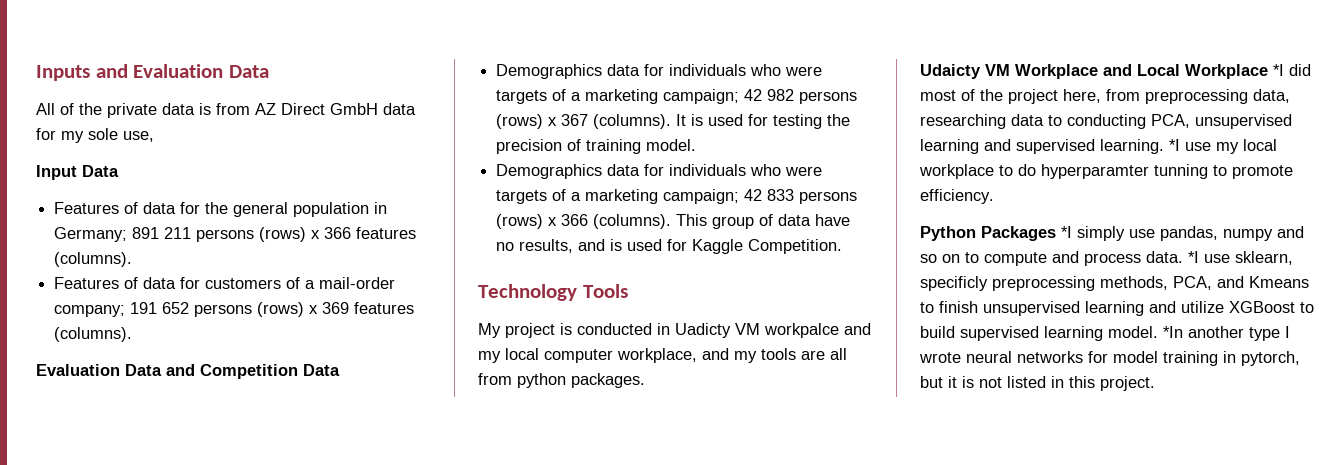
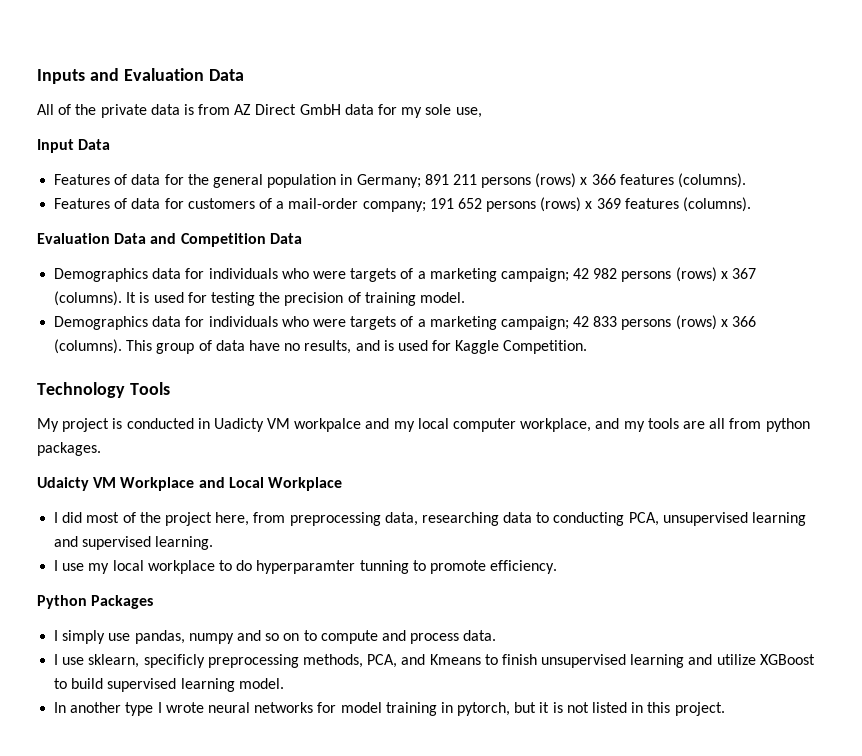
- Udaicty VM Workplace and Local Workplace *I did most of the project here, from preprocessing data, researching data to conducting PCA, unsupervised learning and supervised learning. *I use my local workplace to do hyperparamter tunning to promote efficiency.
+ Udaicty VM Workplace and Local Workplace
+ I did most of the project here, from preprocessing data, researching data to conducting PCA, unsupervised learning and supervised learning.
+ I use my local workplace to do hyperparamter tunning to promote efficiency.
- Python Packages *I simply use pandas, numpy and so on to compute and process data. *I use sklearn, specificly preprocessing methods, PCA, and Kmeans to finish unsupervised learning and utilize XGBoost to build supervised learning model. *In another type I wrote neural networks for model training in pytorch, but it is not listed in this project.
+ Python Packages
+ I simply use pandas, numpy and so on to compute and process data.
+ I use sklearn, specificly preprocessing methods, PCA, and Kmeans to finish unsupervised learning and utilize XGBoost to build supervised learning model.
+ In another type I wrote neural networks for model training in pytorch, but it is not listed in this project.

